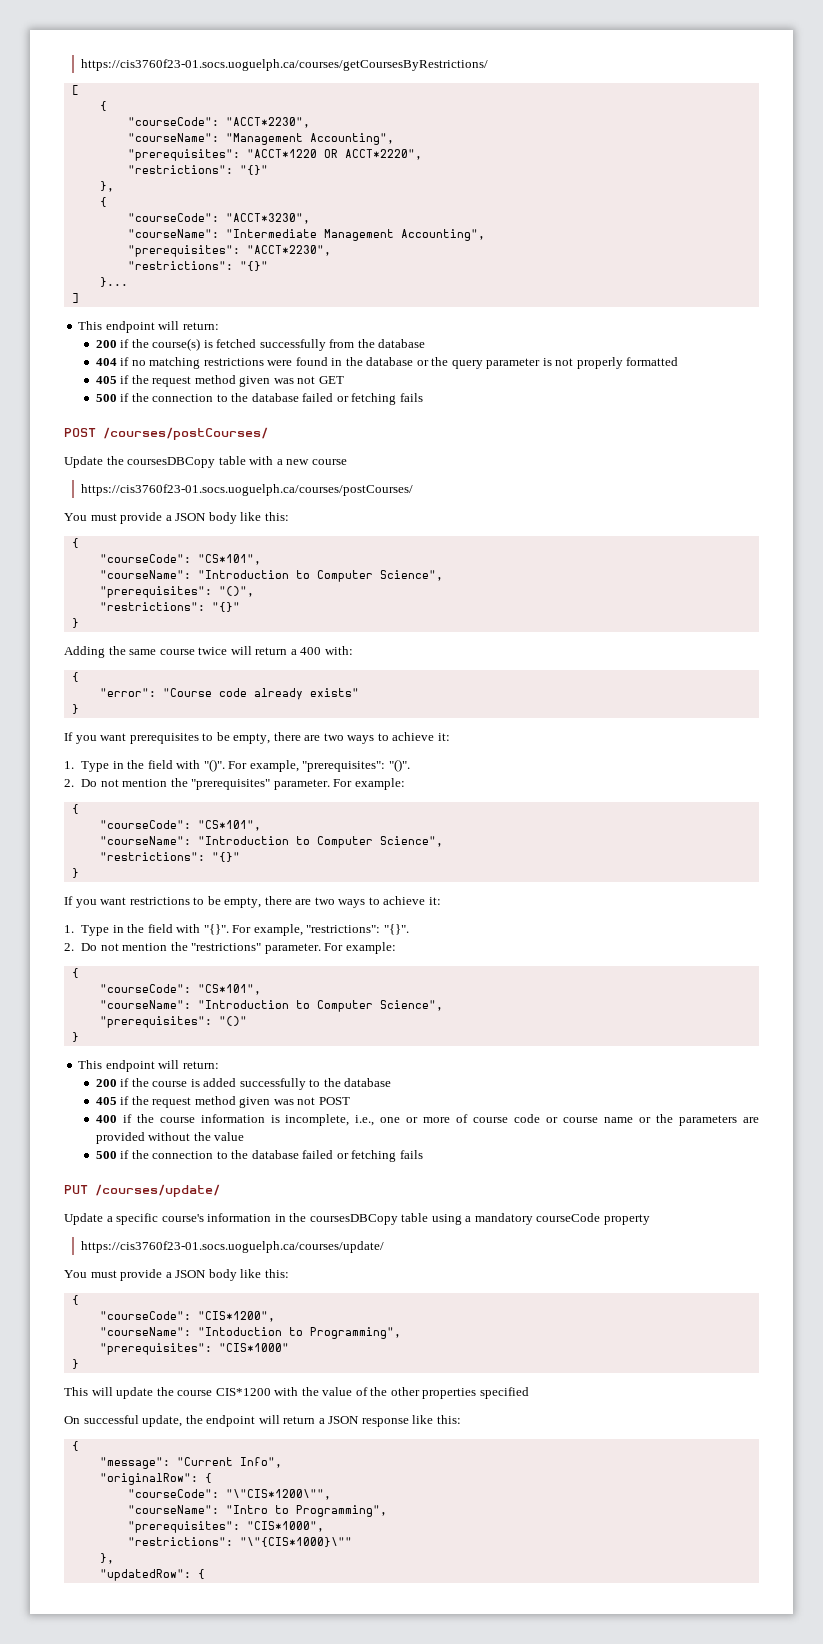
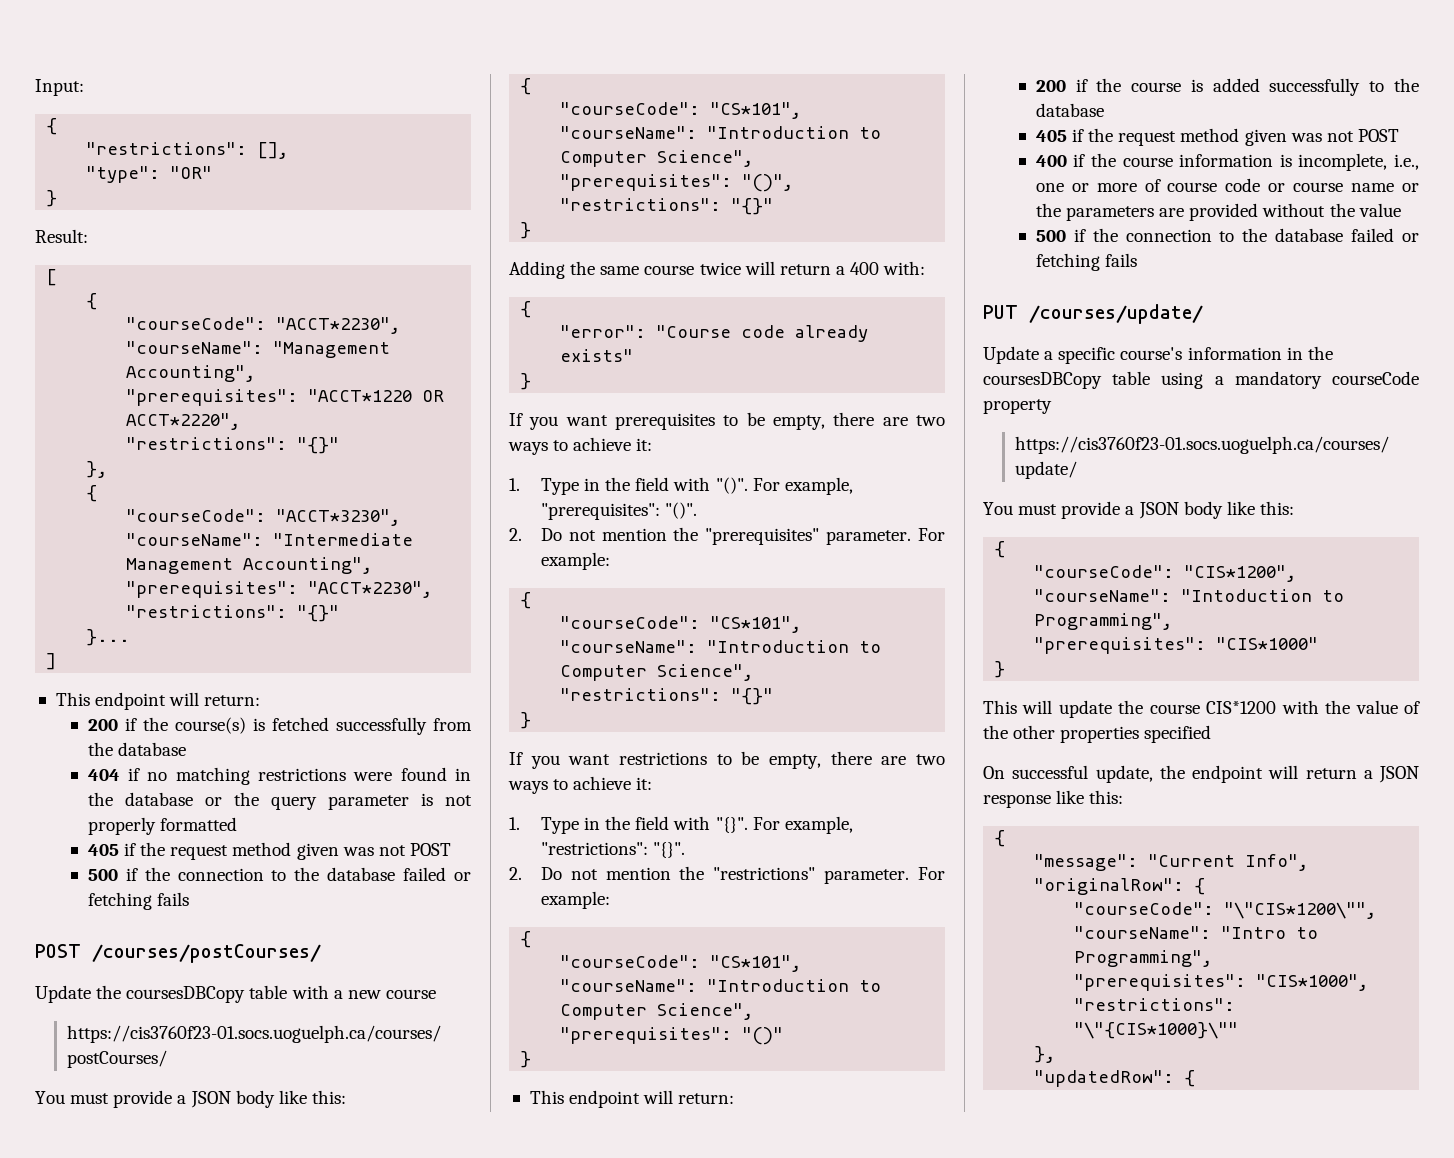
- https://cis3760f23-01.socs.uoguelph.ca/courses/getCoursesByRestrictions/
+ Input:
+ {
+ "restrictions": [],
+ "type": "OR"
+ }
+ Result:
  404 if no matching restrictions were found in the database or the query parameter is not properly formatted
- 405 if the request method given was not GET
+ 405 if the request method given was not POST

